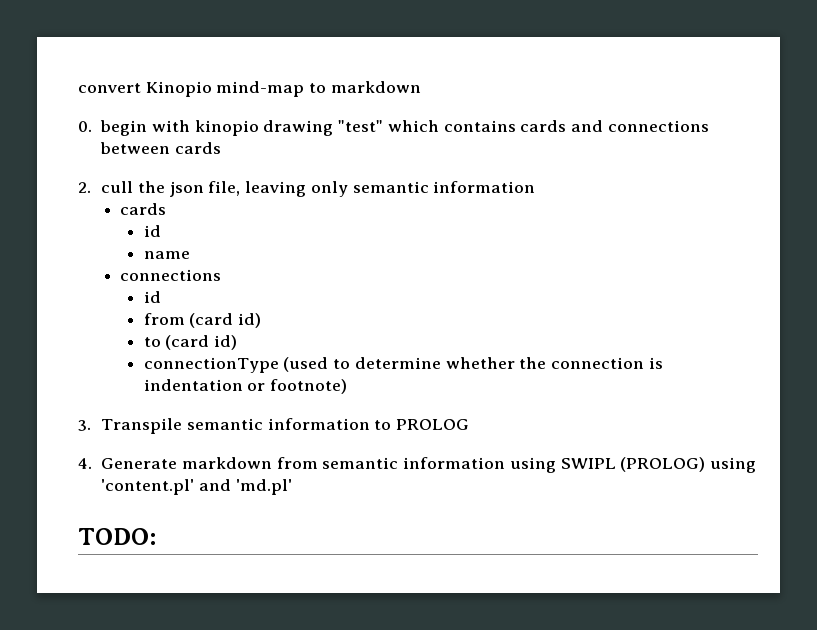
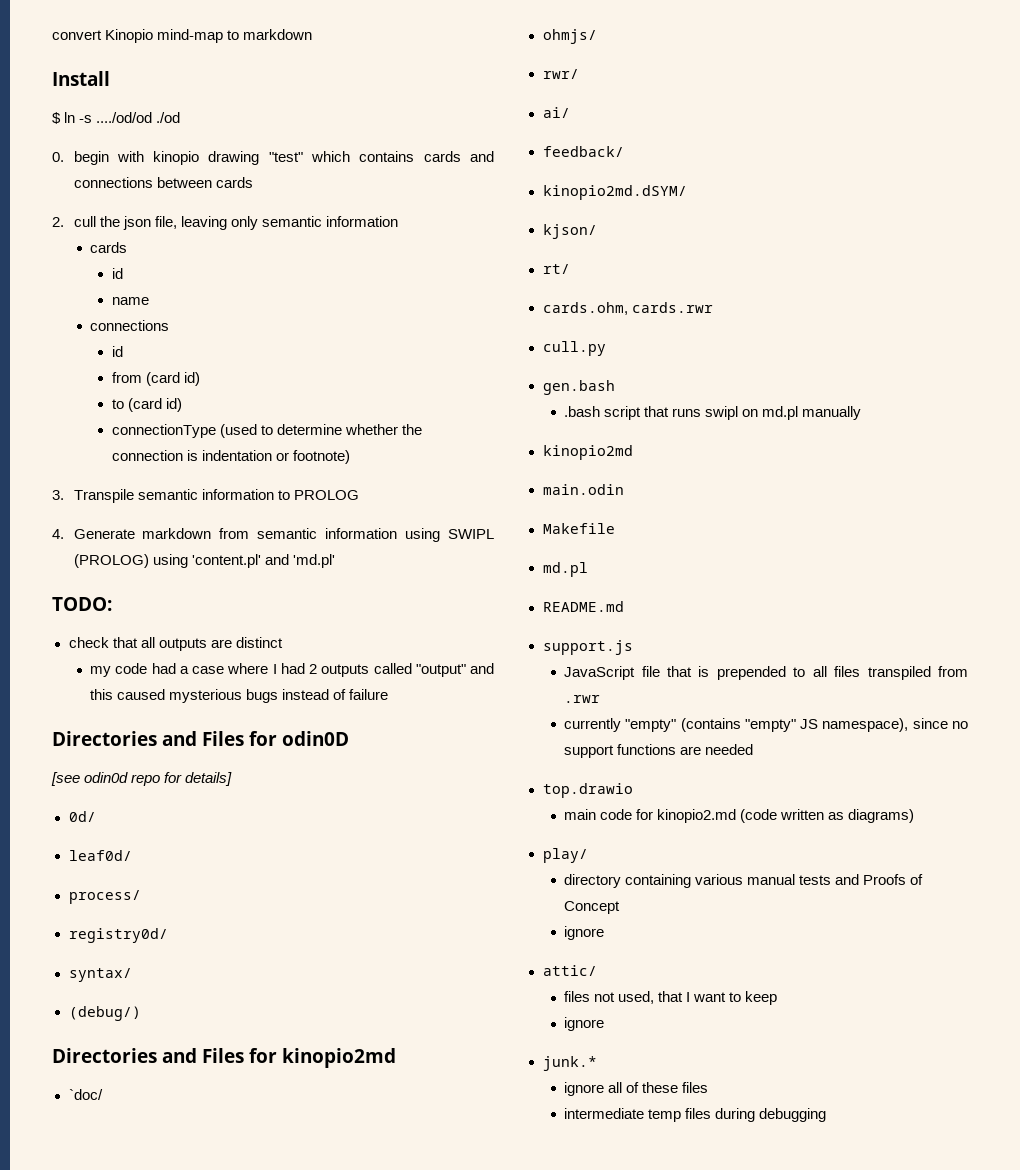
+ Install
+ $ ln -s ..../od/od ./od
+ check that all outputs are distinct
+ my code had a case where I had 2 outputs called "output" and this caused mysterious bugs instead of failure
+ Directories and Files for odin0D
+ [see odin0d repo for details]
+ 0d/
+ leaf0d/
+ process/
+ registry0d/
+ syntax/
+ (debug/)
+ Directories and Files for kinopio2md
+ `doc/
+ ohmjs/
+ rwr/
+ ai/
+ feedback/
+ kinopio2md.dSYM/
+ kjson/
+ rt/
+ cards.ohm, cards.rwr
+ cull.py
+ gen.bash
+ .bash script that runs swipl on md.pl manually
+ kinopio2md
+ main.odin
+ Makefile
+ md.pl
+ README.md
+ support.js
+ JavaScript file that is prepended to all files transpiled from .rwr
+ currently "empty" (contains "empty" JS namespace), since no support functions are needed
+ top.drawio
+ main code for kinopio2.md (code written as diagrams)
+ play/
+ directory containing various manual tests and Proofs of Concept
+ ignore
+ attic/
+ files not used, that I want to keep
+ ignore
+ junk.*
+ ignore all of these files
+ intermediate temp files during debugging

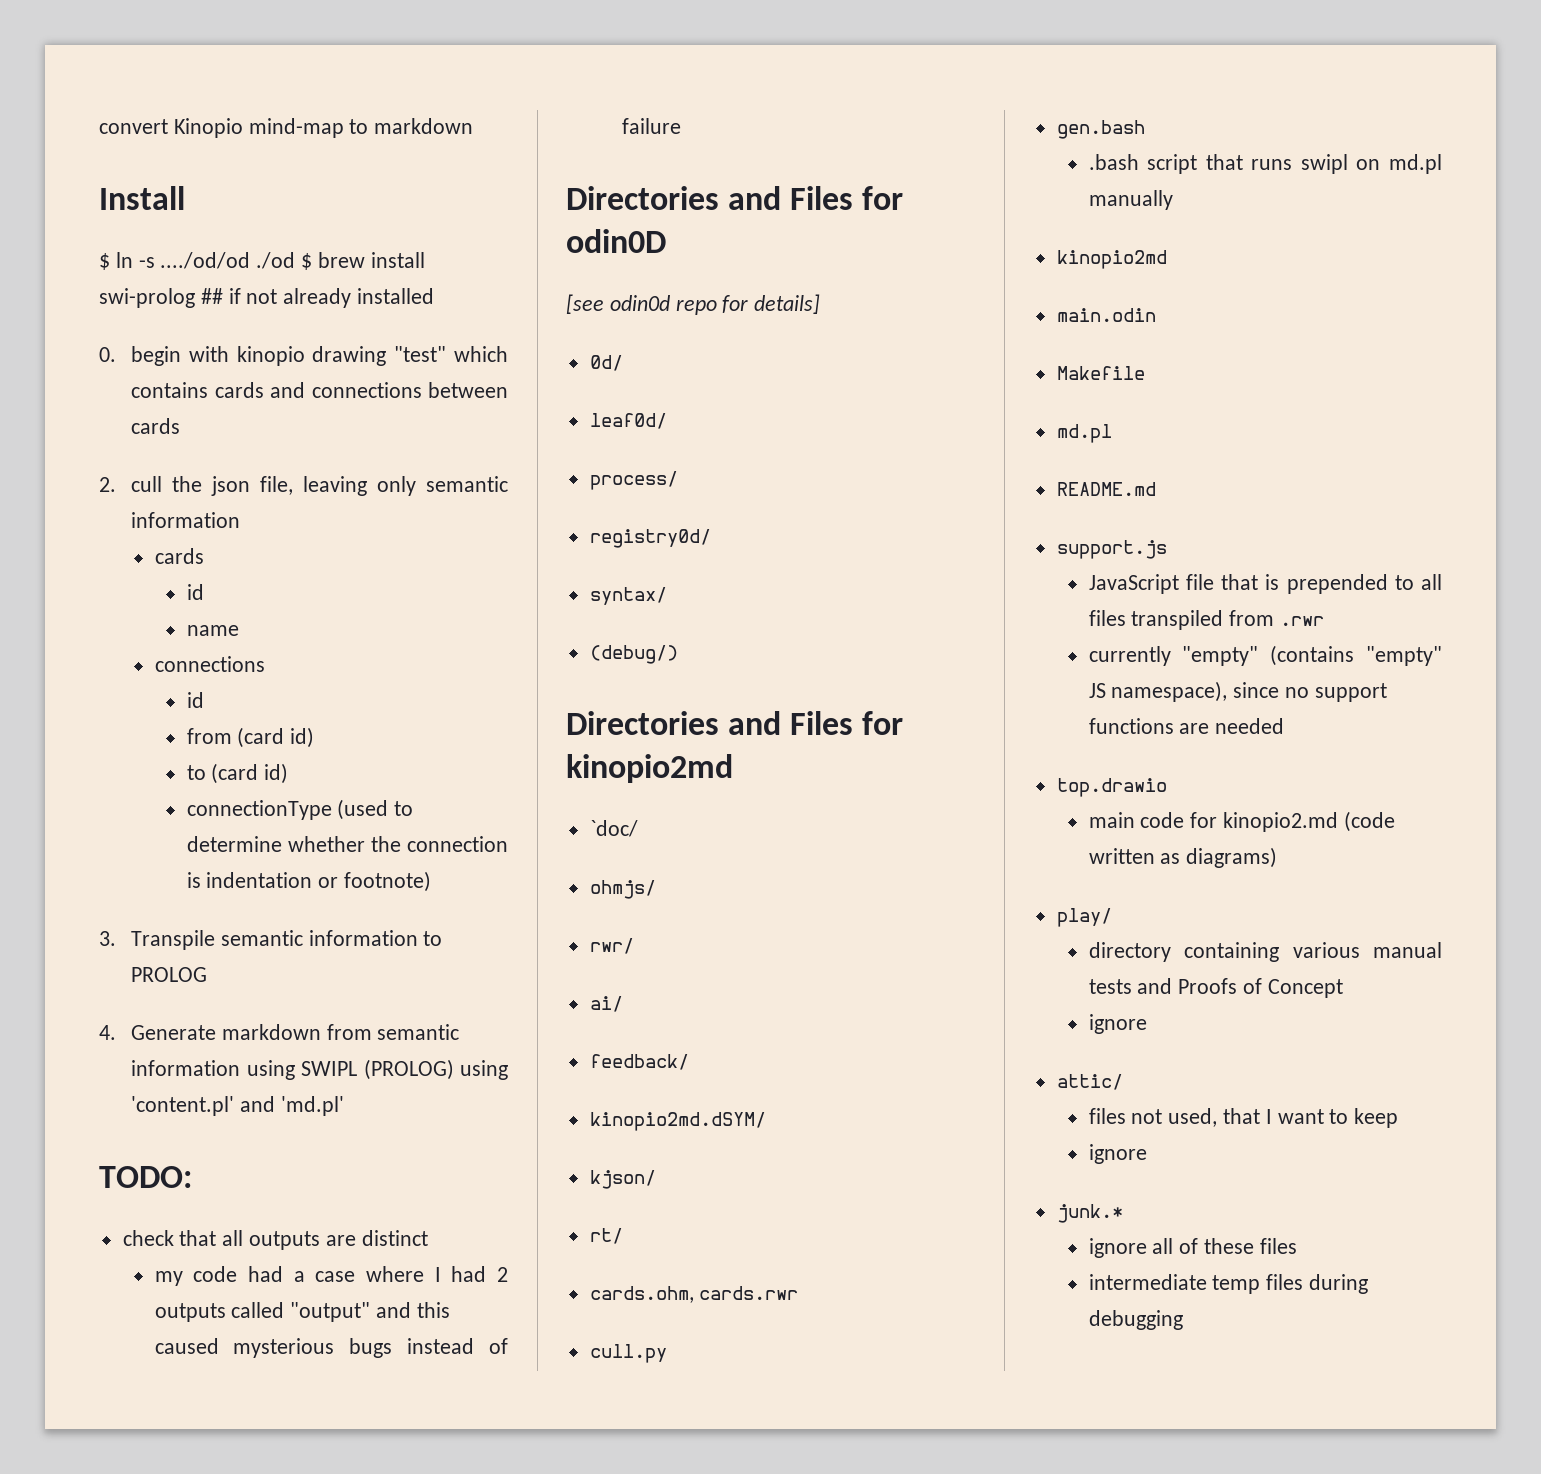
- $ ln -s ..../od/od ./od
+ $ ln -s ..../od/od ./od $ brew install swi-prolog ## if not already installed

